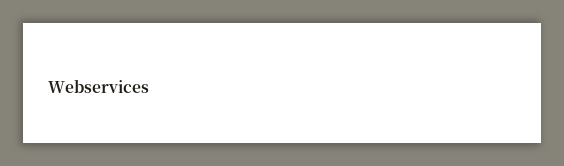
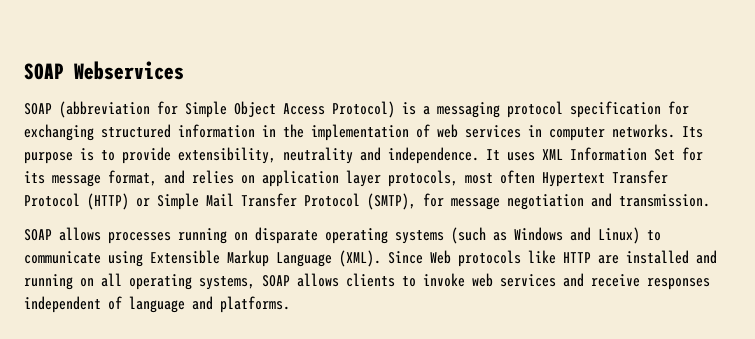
- Webservices
+ SOAP Webservices
+ SOAP (abbreviation for Simple Object Access Protocol) is a messaging protocol specification for exchanging structured information in the implementation of web services in computer networks. Its purpose is to provide extensibility, neutrality and independence. It uses XML Information Set for its message format, and relies on application layer protocols, most often Hypertext Transfer Protocol (HTTP) or Simple Mail Transfer Protocol (SMTP), for message negotiation and transmission.
+ SOAP allows processes running on disparate operating systems (such as Windows and Linux) to communicate using Extensible Markup Language (XML). Since Web protocols like HTTP are installed and running on all operating systems, SOAP allows clients to invoke web services and receive responses independent of language and platforms.

